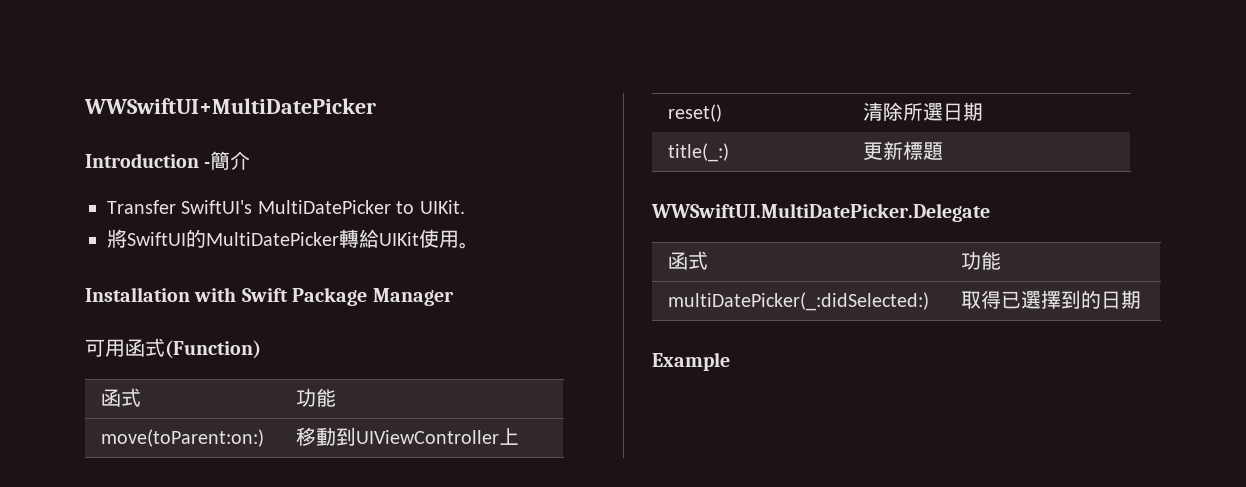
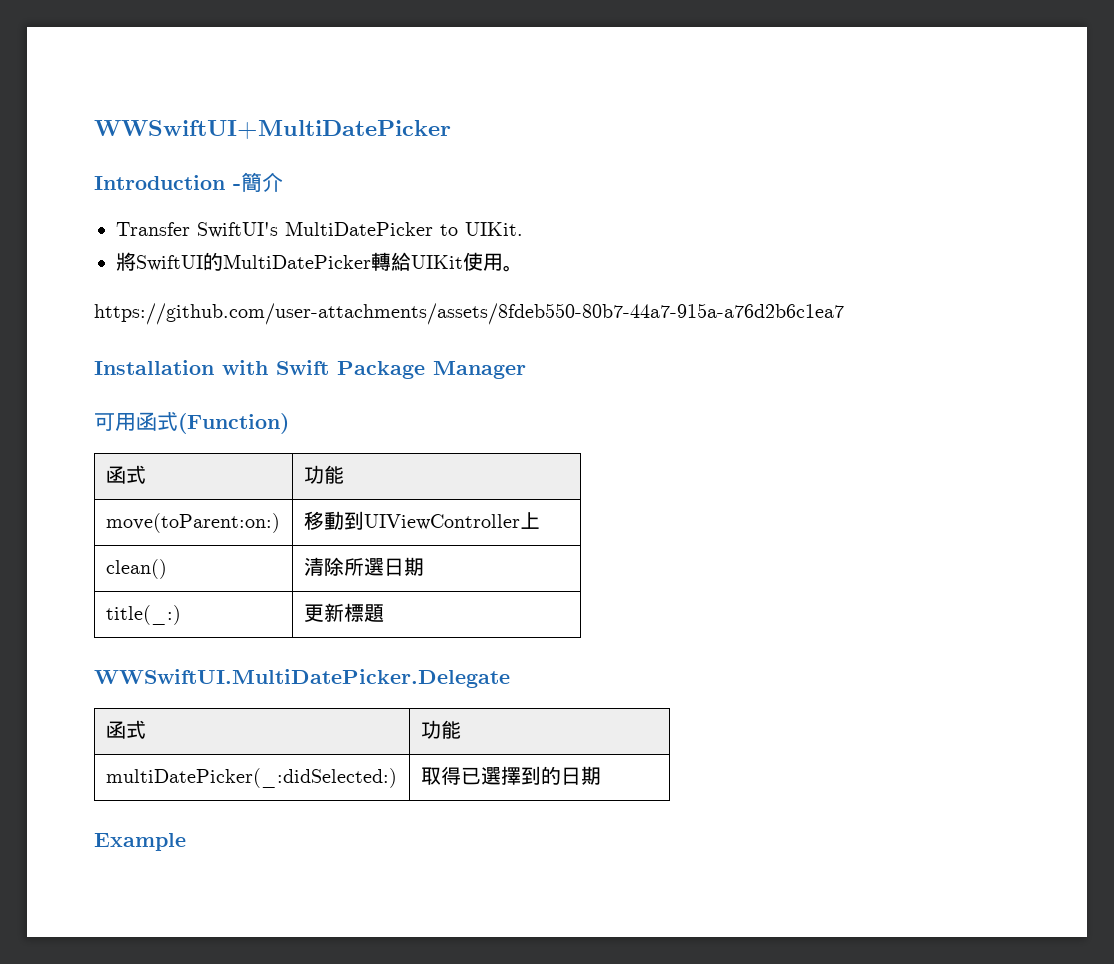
+ https://github.com/user-attachments/assets/8fdeb550-80b7-44a7-915a-a76d2b6c1ea7
- reset() | 清除所選日期
+ clean() | 清除所選日期

